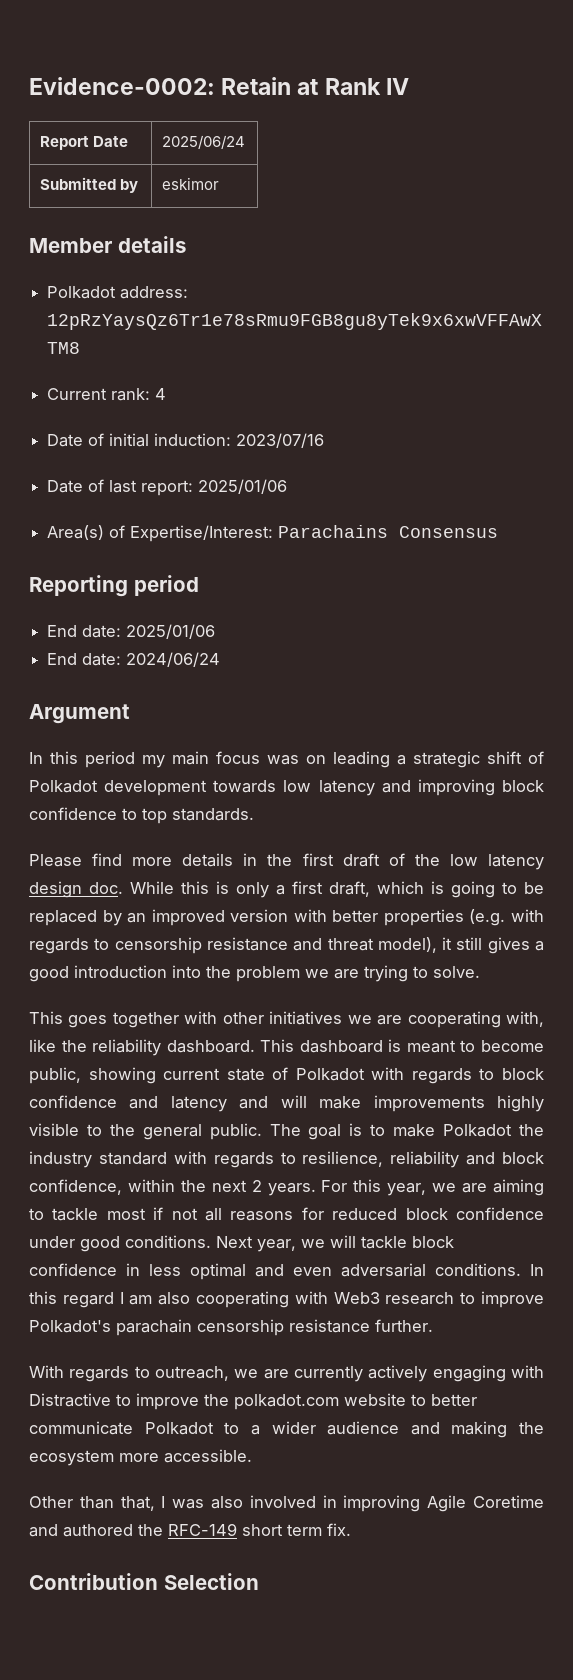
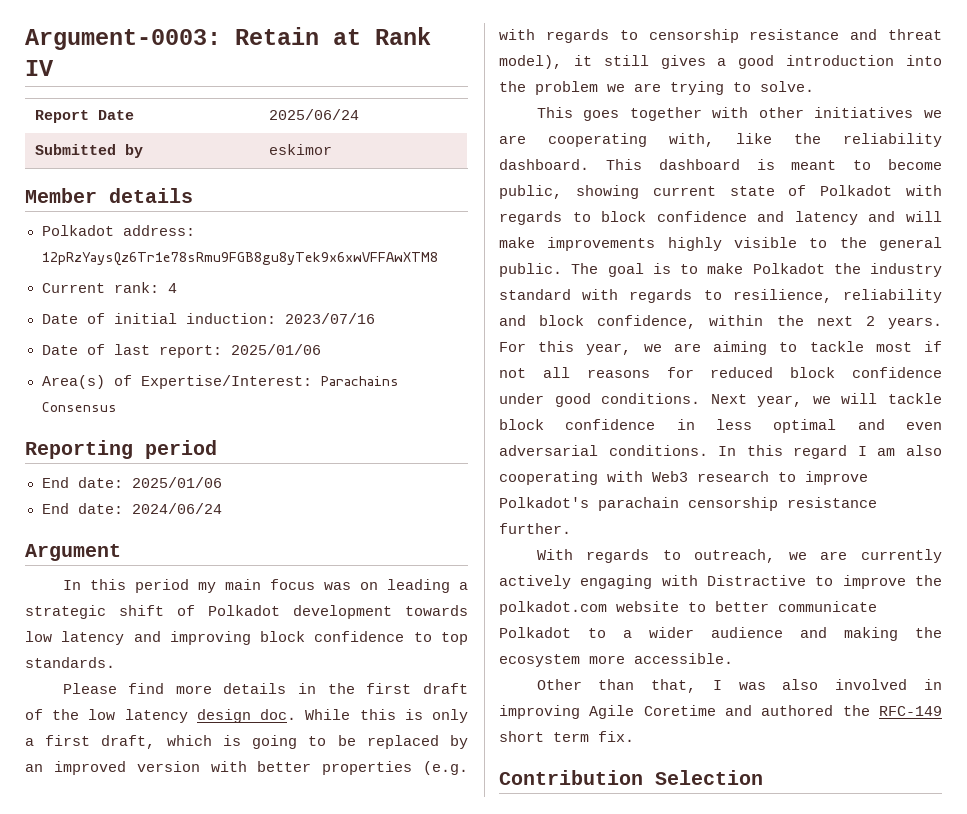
- Evidence-0002: Retain at Rank IV
+ Argument-0003: Retain at Rank IV

